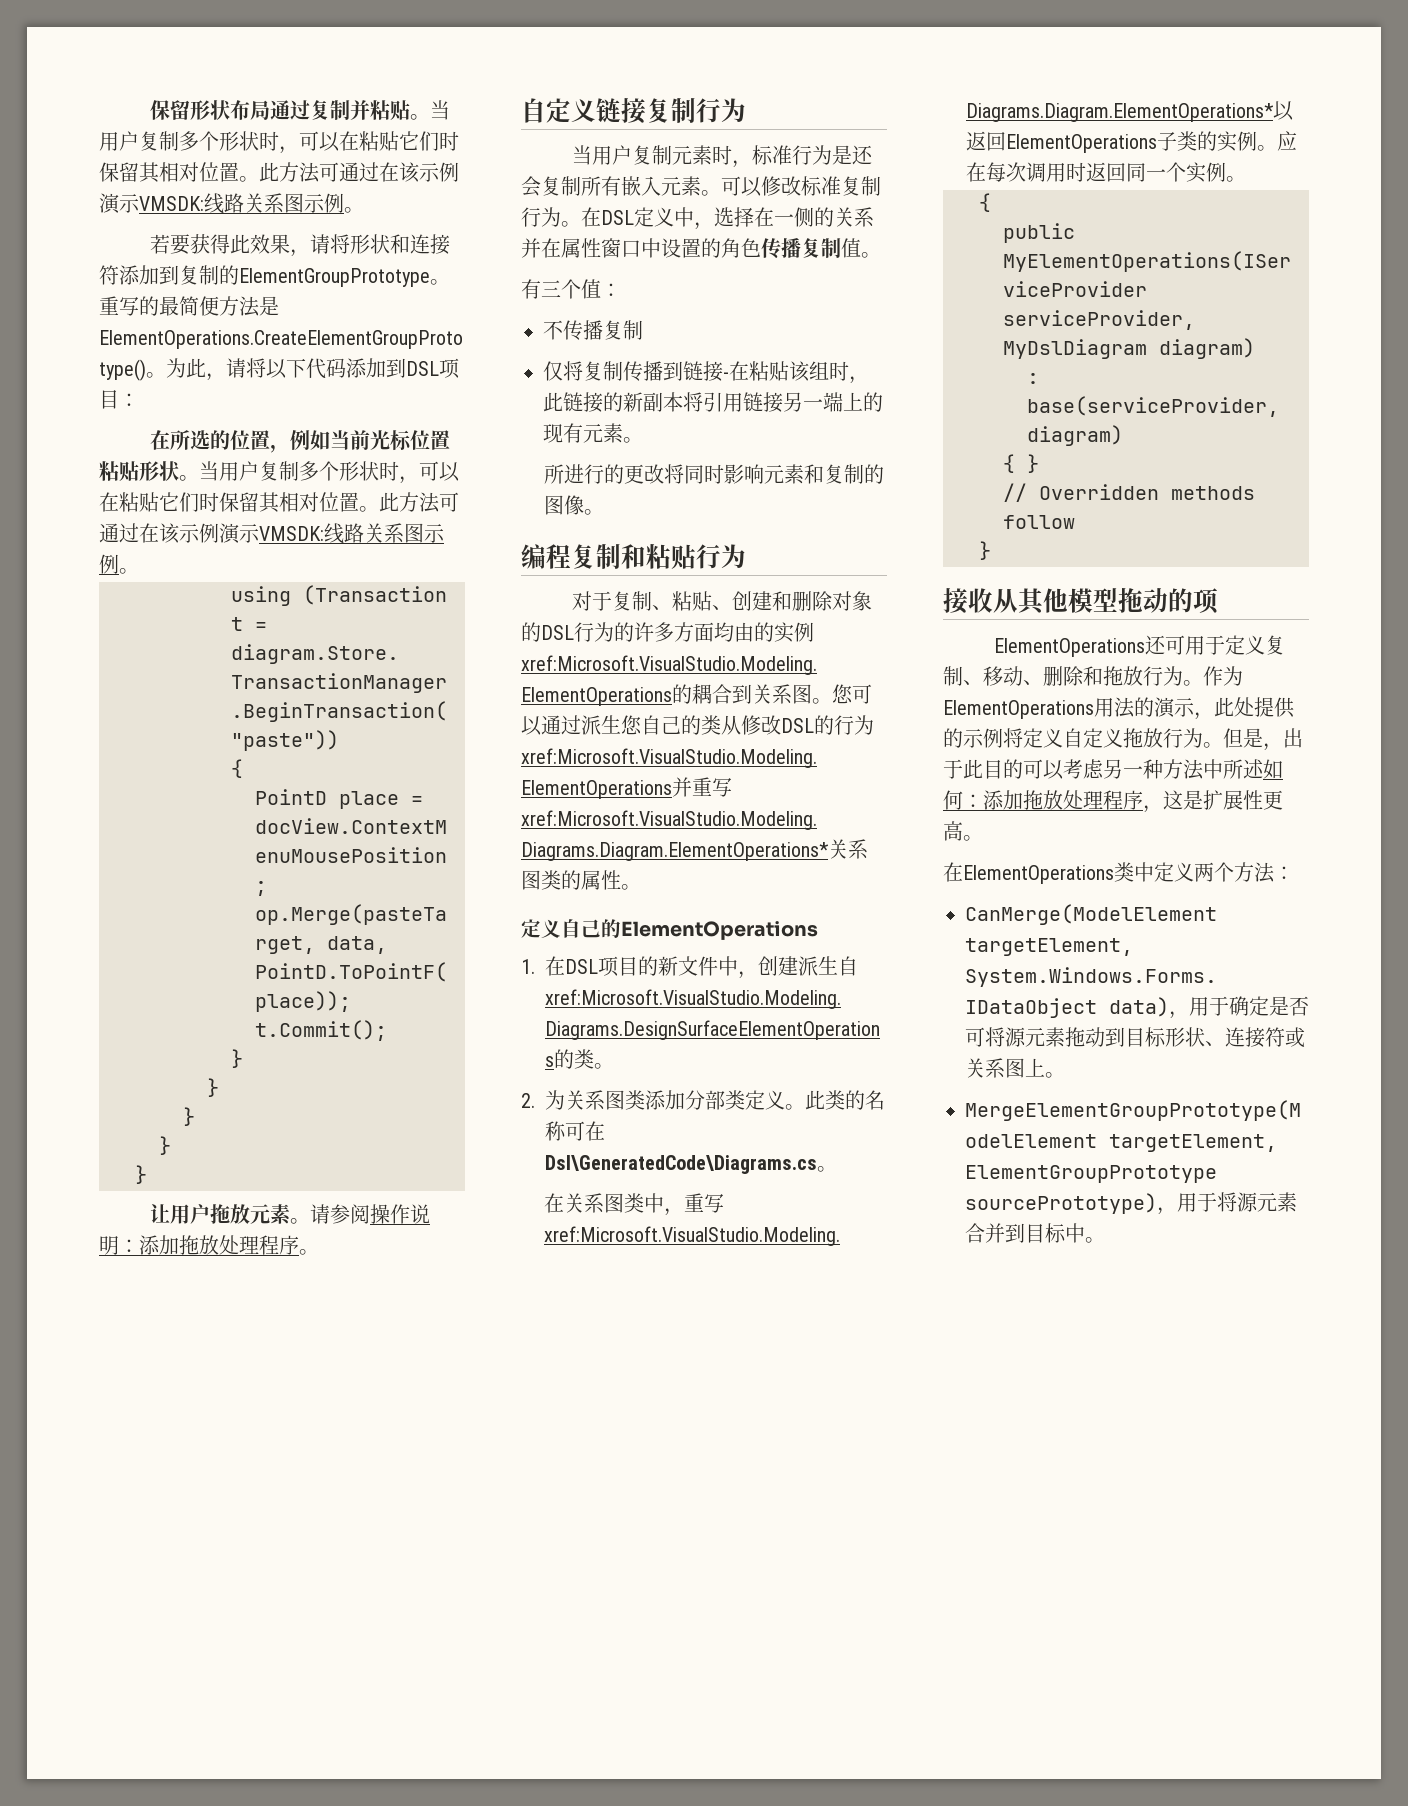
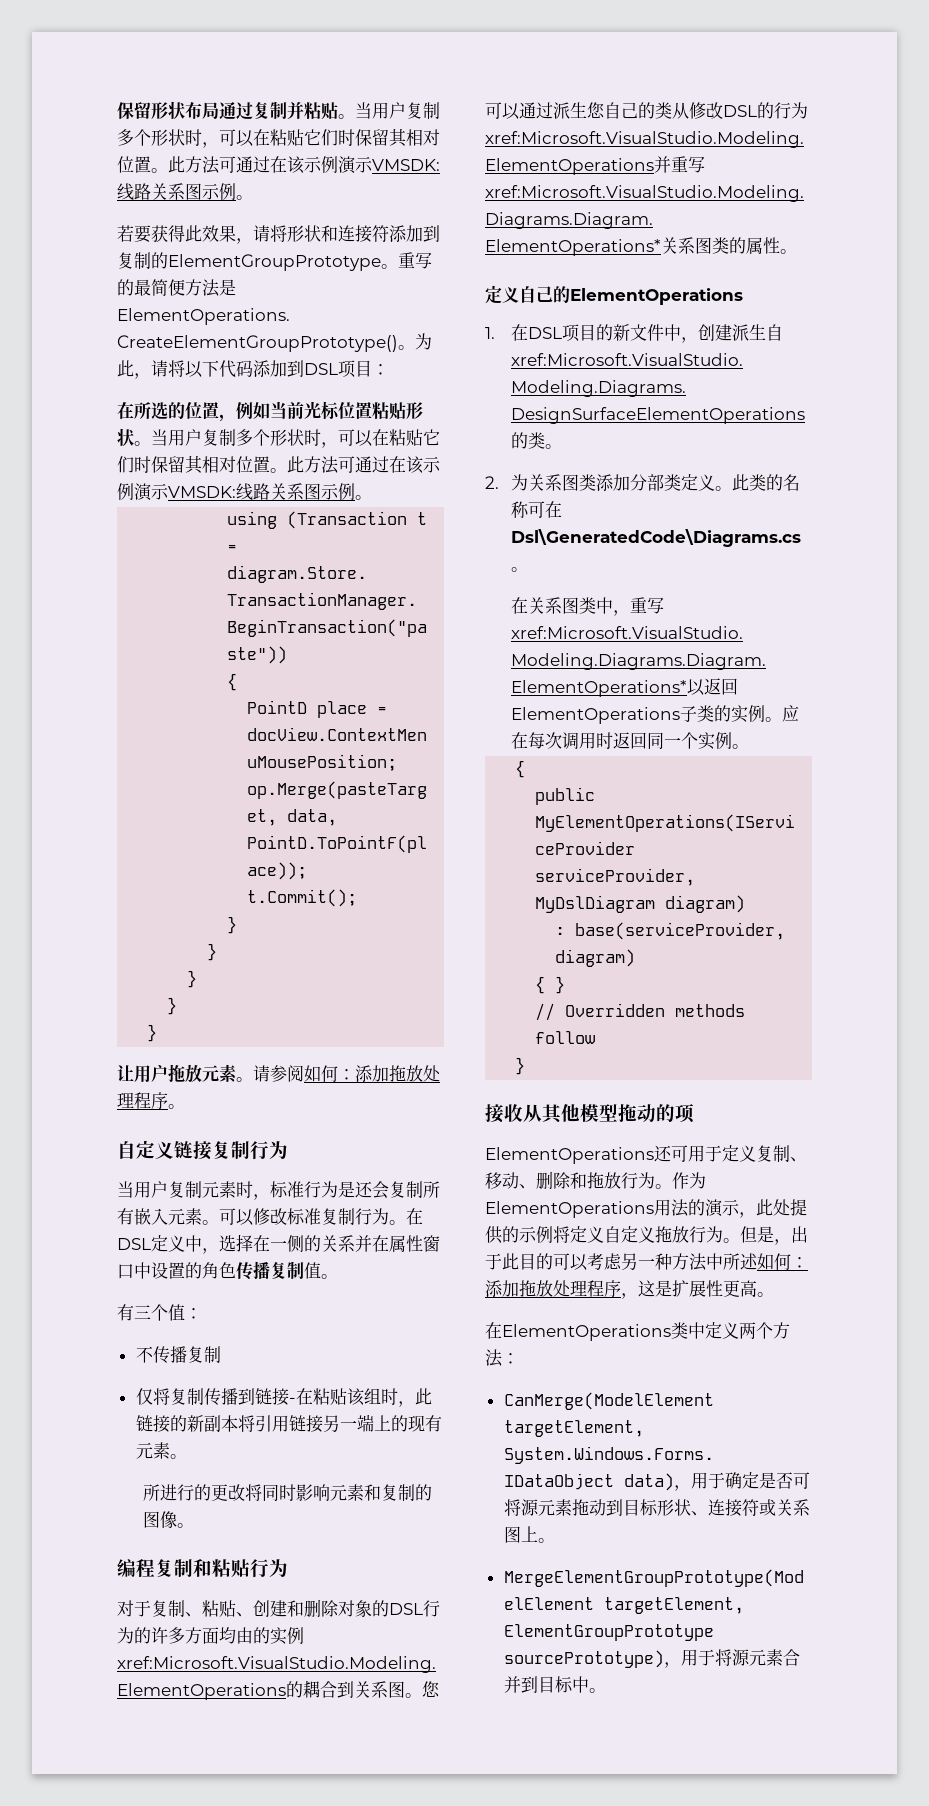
- 请参阅操作说明：添加拖放处理程序。
+ 请参阅如何：添加拖放处理程序。

